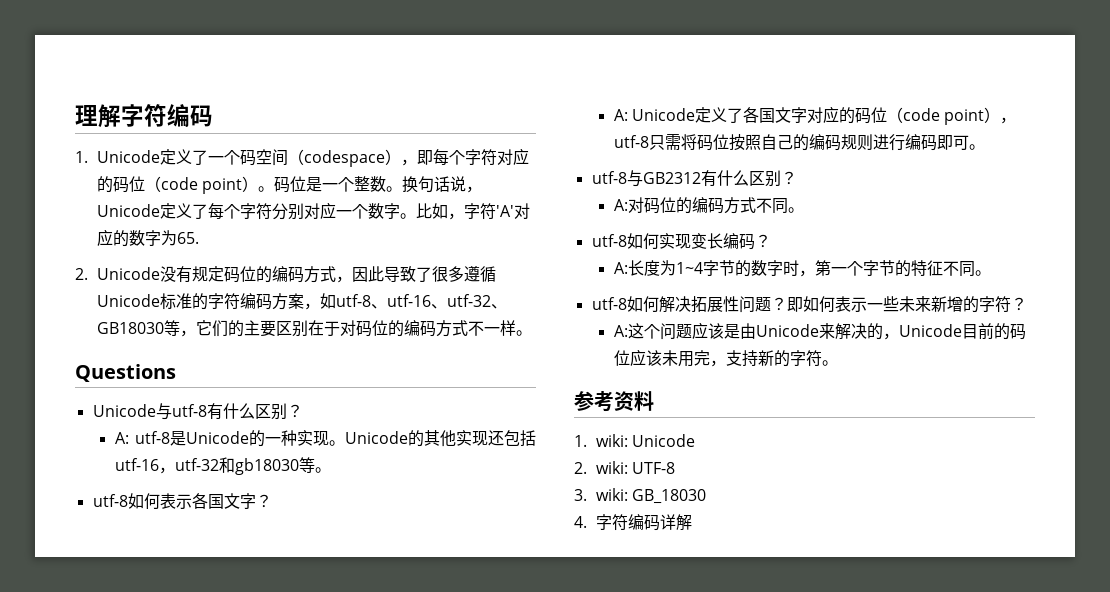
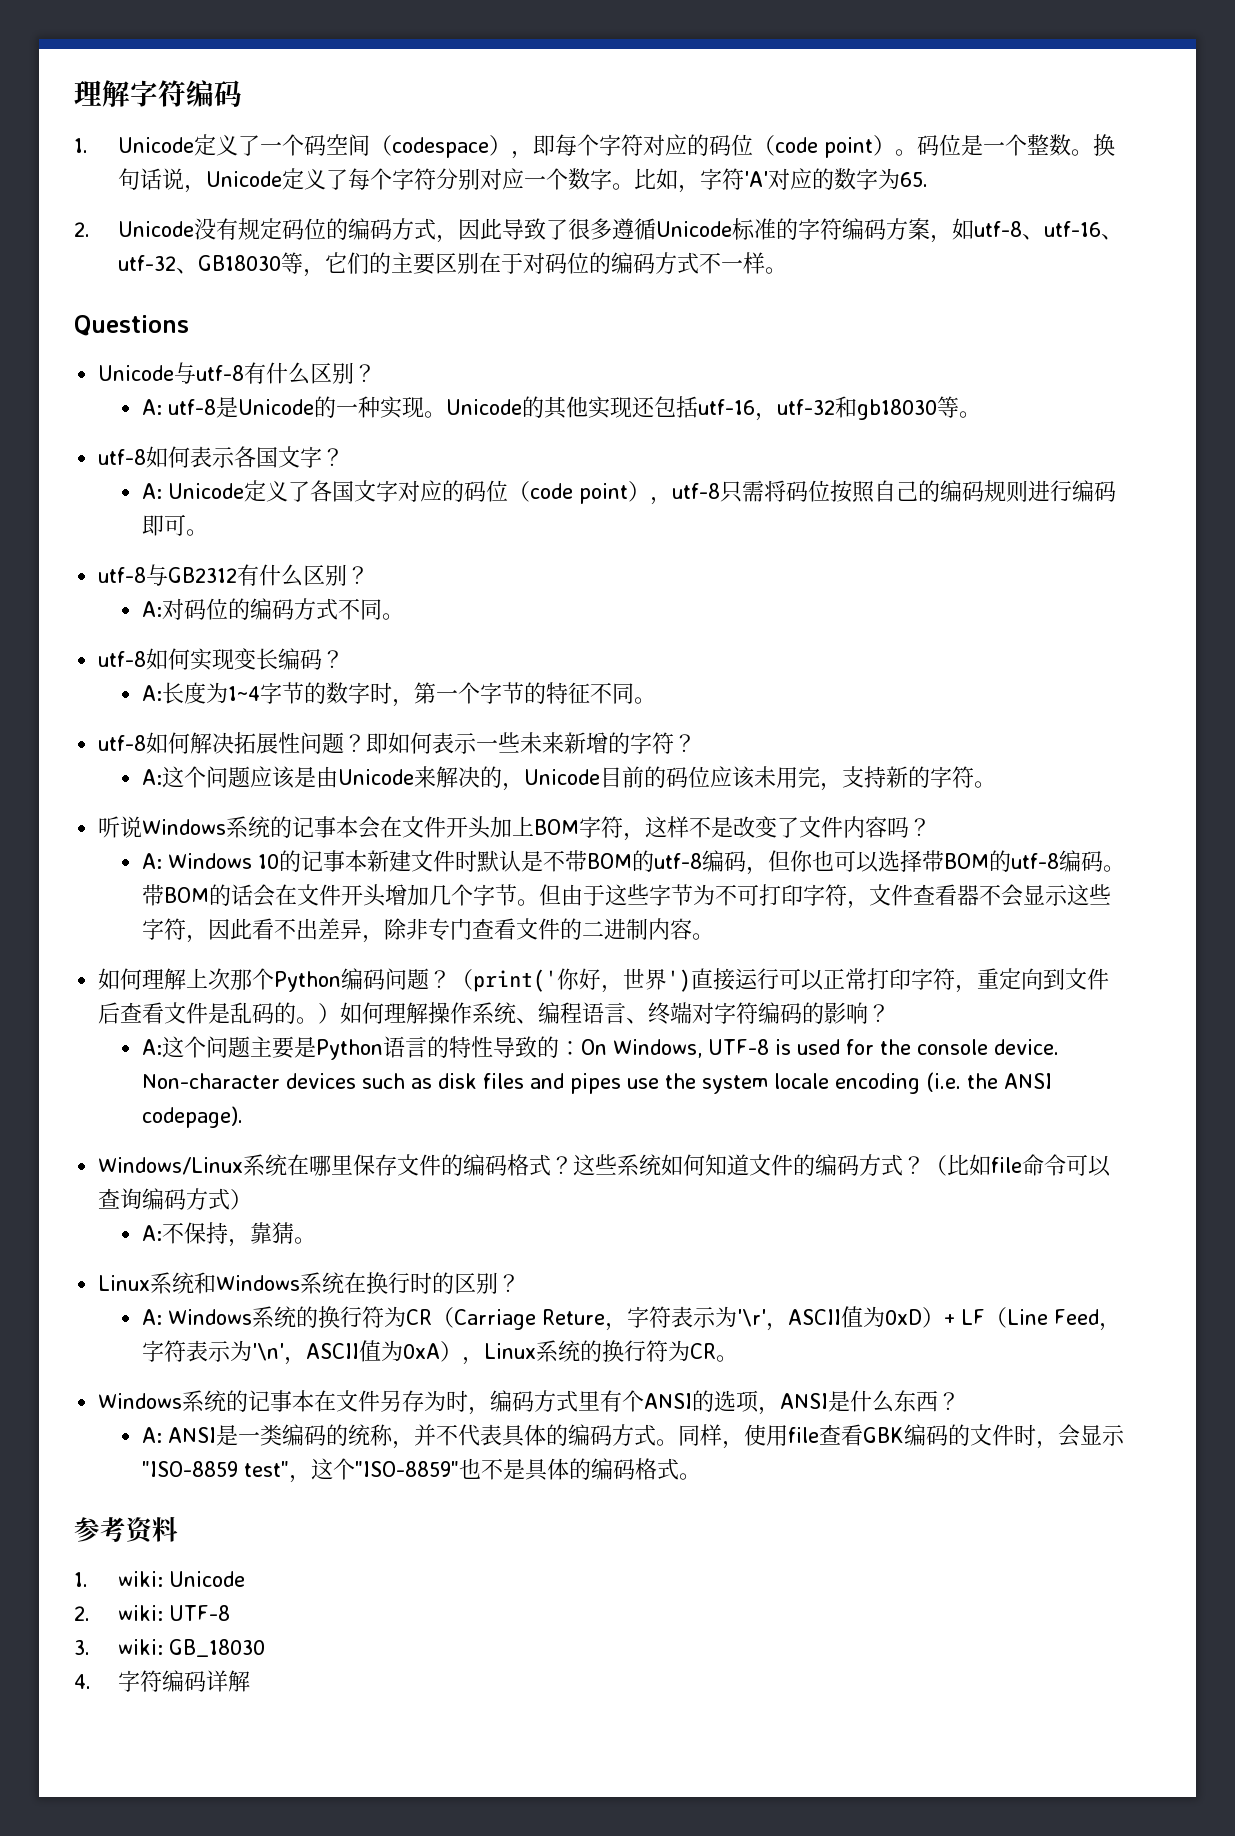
+ 听说Windows系统的记事本会在文件开头加上BOM字符，这样不是改变了文件内容吗？
+ A: Windows 10的记事本新建文件时默认是不带BOM的utf-8编码，但你也可以选择带BOM的utf-8编码。带BOM的话会在文件开头增加几个字节。但由于这些字节为不可打印字符，文件查看器不会显示这些字符，因此看不出差异，除非专门查看文件的二进制内容。
+ 如何理解上次那个Python编码问题？（print('你好，世界')直接运行可以正常打印字符，重定向到文件后查看文件是乱码的。）如何理解操作系统、编程语言、终端对字符编码的影响？
+ A:这个问题主要是Python语言的特性导致的：On Windows, UTF-8 is used for the console device. Non-character devices such as disk files and pipes use the system locale encoding (i.e. the ANSI codepage).
+ Windows/Linux系统在哪里保存文件的编码格式？这些系统如何知道文件的编码方式？（比如file命令可以查询编码方式）
+ A:不保持，靠猜。
+ Linux系统和Windows系统在换行时的区别？
+ A: Windows系统的换行符为CR（Carriage Reture，字符表示为'\r'，ASCII值为0xD）+ LF（Line Feed，字符表示为'\n'，ASCII值为0xA），Linux系统的换行符为CR。
+ Windows系统的记事本在文件另存为时，编码方式里有个ANSI的选项，ANSI是什么东西？
+ A: ANSI是一类编码的统称，并不代表具体的编码方式。同样，使用file查看GBK编码的文件时，会显示"ISO-8859 test"，这个"ISO-8859"也不是具体的编码格式。

